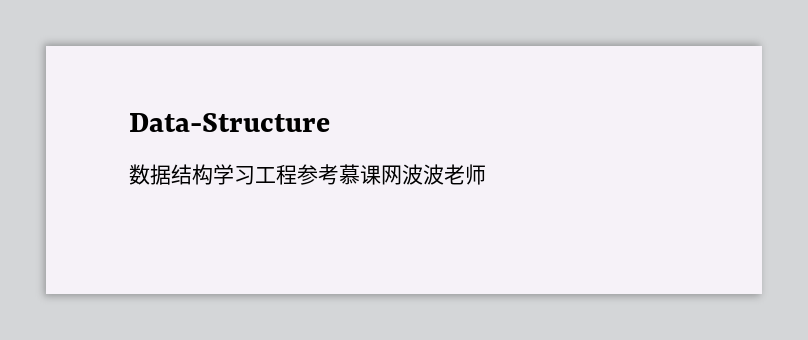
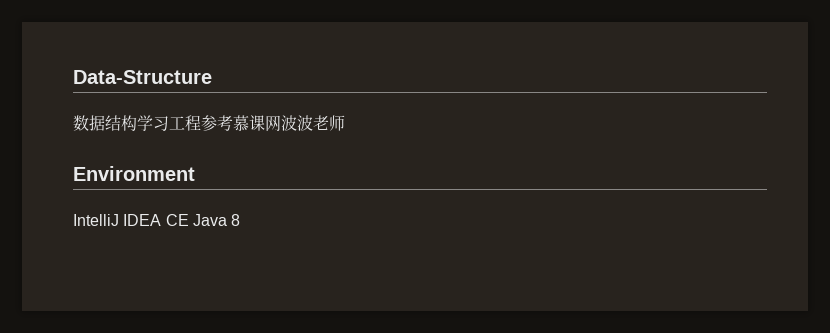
+ Environment
+ IntelliJ IDEA CE Java 8

